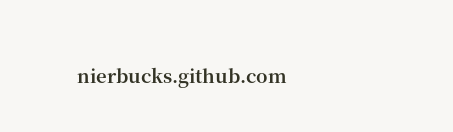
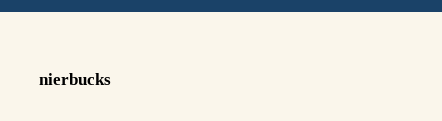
- nierbucks.github.com
+ nierbucks

